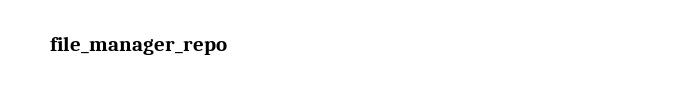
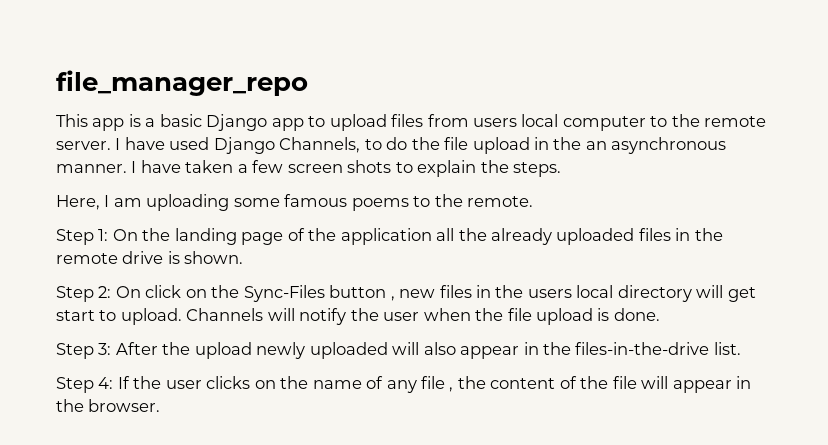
+ This app is a basic Django app to upload files from users local computer to the remote server. I have used Django Channels, to do the file upload in the an asynchronous manner. I have taken a few screen shots to explain the steps.
+ Here, I am uploading some famous poems to the remote.
+ Step 1: On the landing page of the application all the already uploaded files in the remote drive is shown.
+ Step 2: On click on the Sync-Files button , new files in the users local directory will get start to upload. Channels will notify the user when the file upload is done.
+ Step 3: After the upload newly uploaded will also appear in the files-in-the-drive list.
+ Step 4: If the user clicks on the name of any file , the content of the file will appear in the browser.

